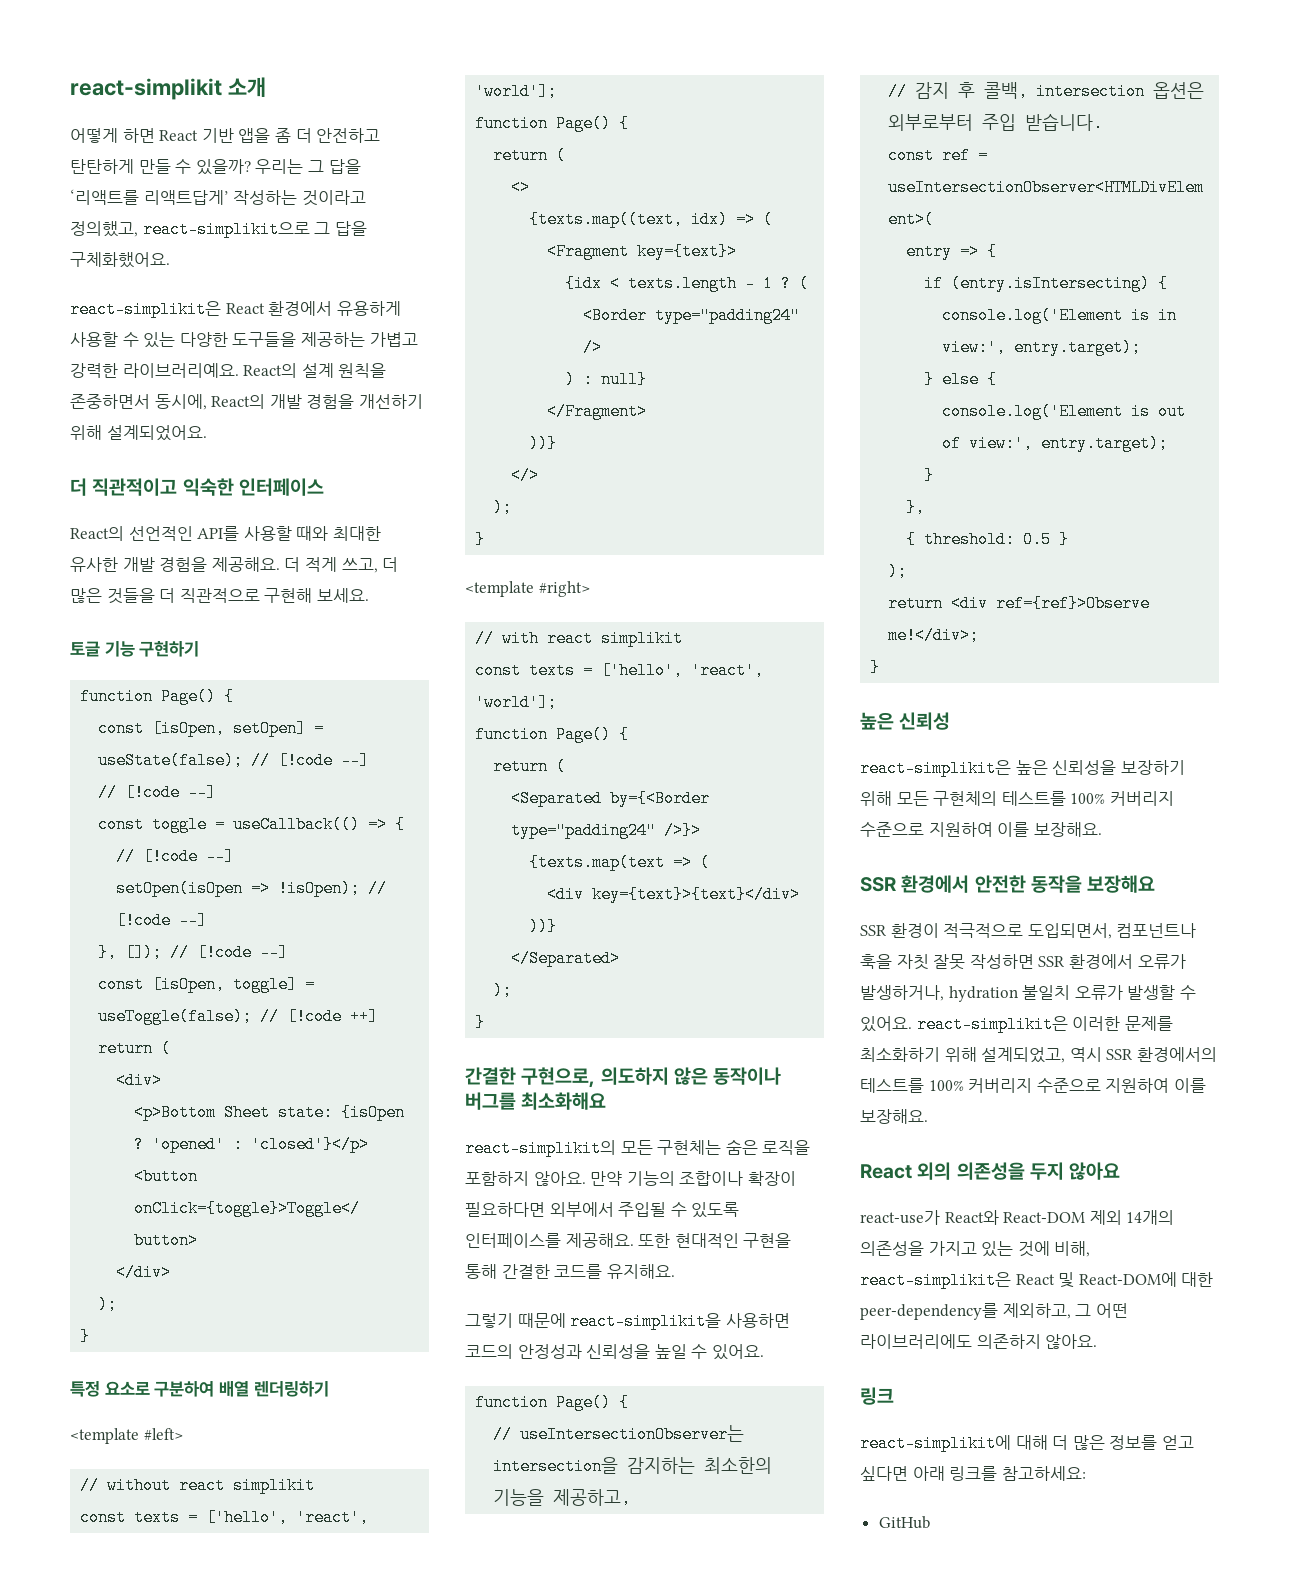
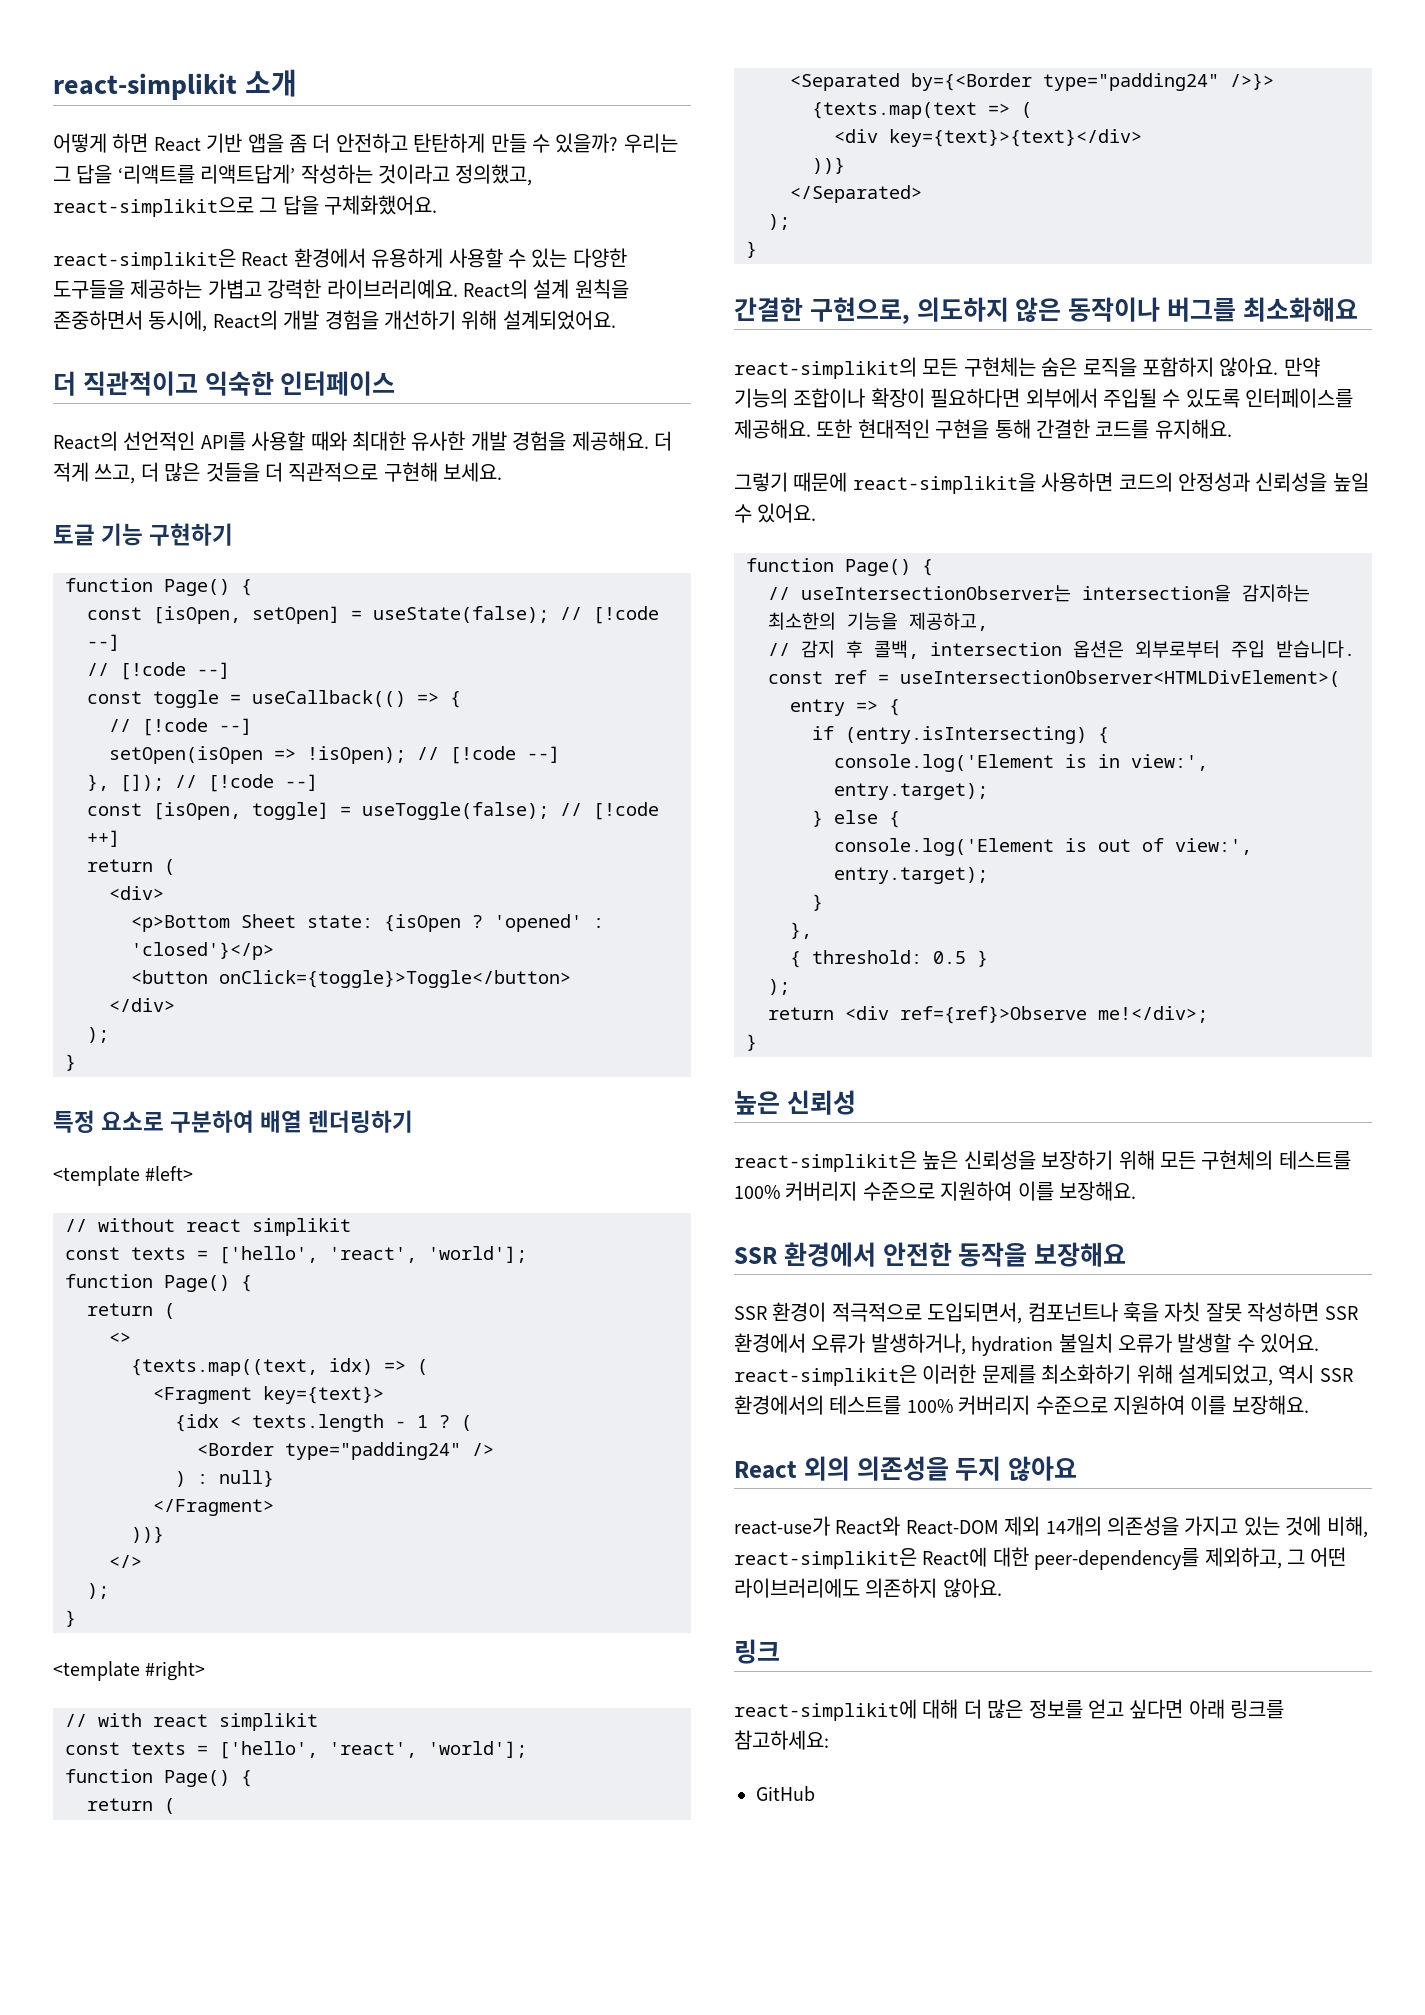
- react-use가 React와 React-DOM 제외 14개의 의존성을 가지고 있는 것에 비해, react-simplikit은 React 및 React-DOM에 대한 peer-dependency를 제외하고, 그 어떤 라이브러리에도 의존하지 않아요.
+ react-use가 React와 React-DOM 제외 14개의 의존성을 가지고 있는 것에 비해, react-simplikit은 React에 대한 peer-dependency를 제외하고, 그 어떤 라이브러리에도 의존하지 않아요.

